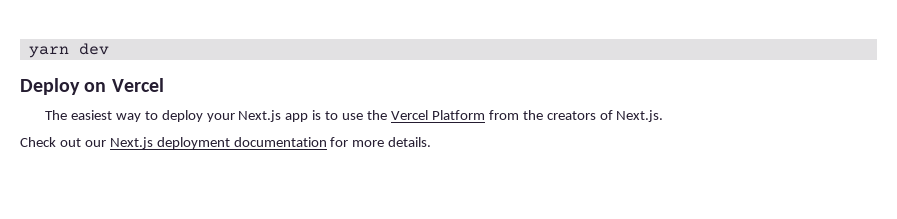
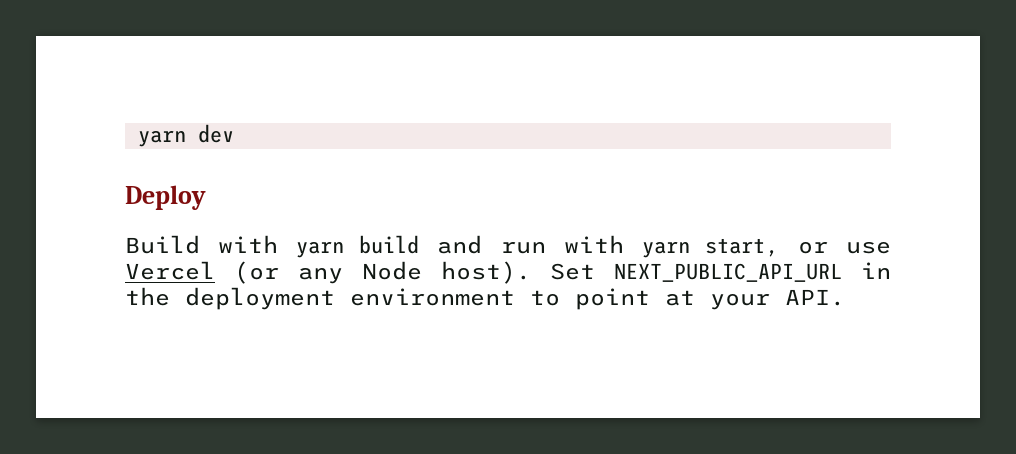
- Deploy on Vercel
- The easiest way to deploy your Next.js app is to use the Vercel Platform from the creators of Next.js.
- Check out our Next.js deployment documentation for more details.
+ Deploy
+ Build with yarn build and run with yarn start, or use Vercel (or any Node host). Set NEXT_PUBLIC_API_URL in the deployment environment to point at your API.

